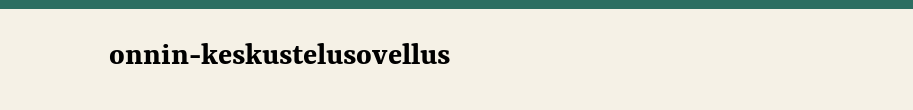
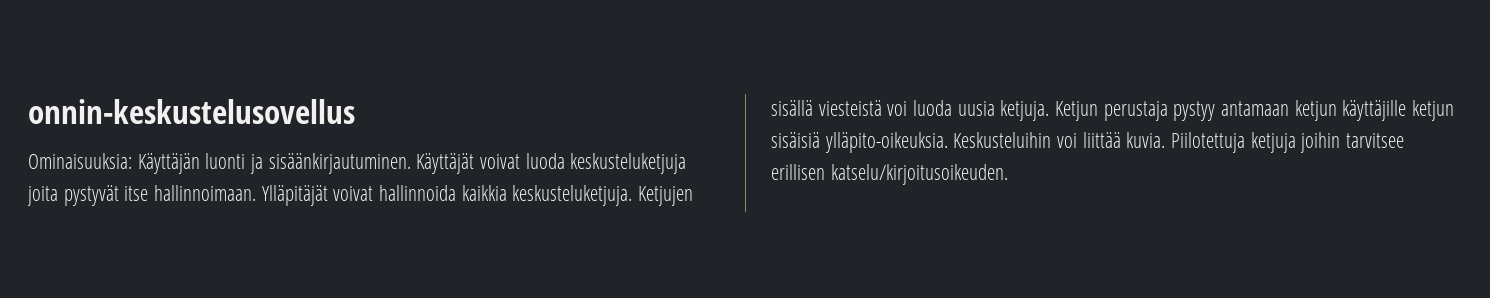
+ Ominaisuuksia: Käyttäjän luonti ja sisäänkirjautuminen. Käyttäjät voivat luoda keskusteluketjuja joita pystyvät itse hallinnoimaan. Ylläpitäjät voivat hallinnoida kaikkia keskusteluketjuja. Ketjujen sisällä viesteistä voi luoda uusia ketjuja. Ketjun perustaja pystyy antamaan ketjun käyttäjille ketjun sisäisiä ylläpito-oikeuksia. Keskusteluihin voi liittää kuvia. Piilotettuja ketjuja joihin tarvitsee erillisen katselu/kirjoitusoikeuden.

